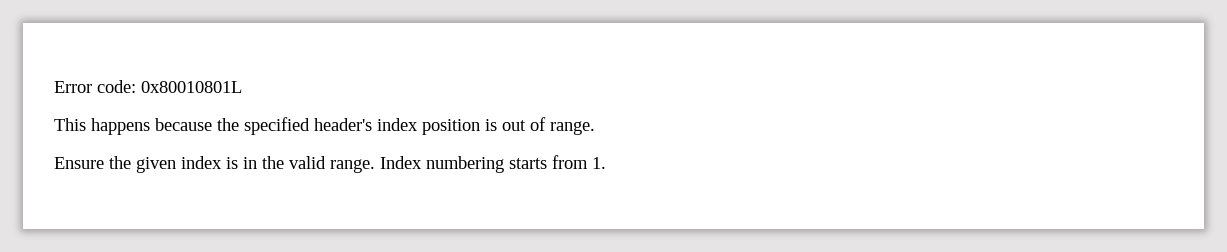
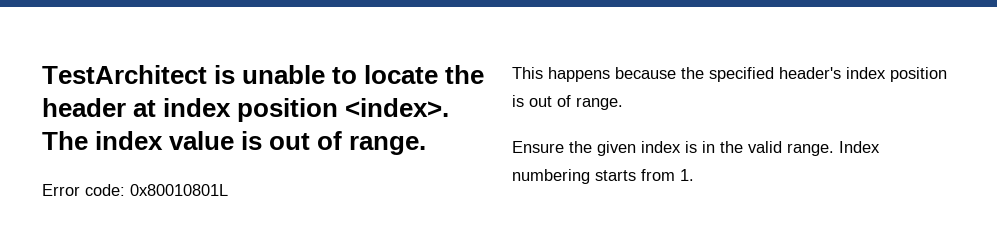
+ TestArchitect is unable to locate the header at index position <index>. The index value is out of range.

